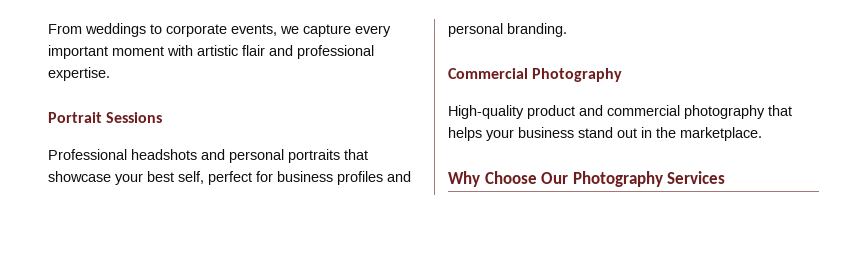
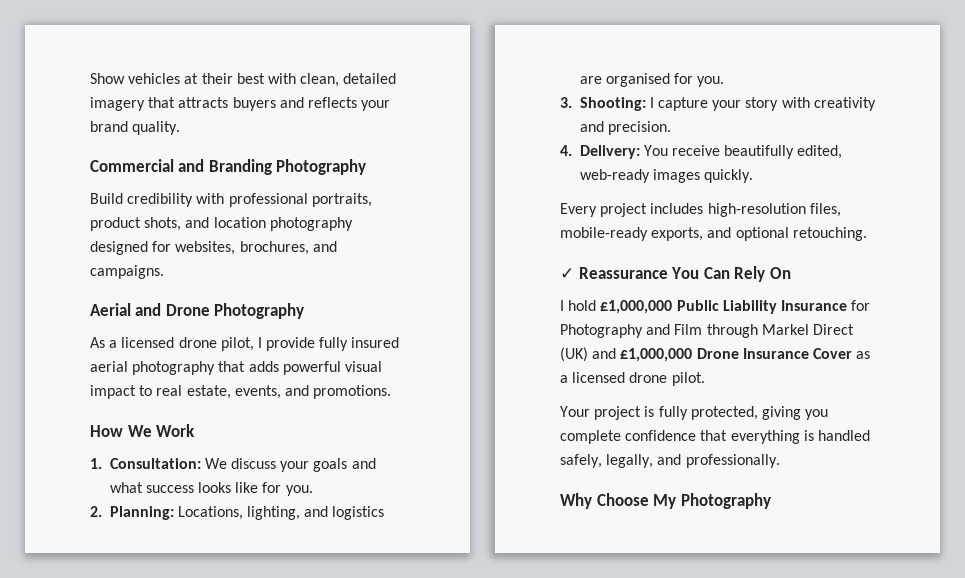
- From weddings to corporate events, we capture every important moment with artistic flair and professional expertise.
- Portrait Sessions
- Professional headshots and personal portraits that showcase your best self, perfect for business profiles and personal branding.
+ Show vehicles at their best with clean, detailed imagery that attracts buyers and reflects your brand quality.
- Commercial Photography
- High-quality product and commercial photography that helps your business stand out in the marketplace.
+ Commercial and Branding Photography
+ Build credibility with professional portraits, product shots, and location photography designed for websites, brochures, and campaigns.
+ Aerial and Drone Photography
+ As a licensed drone pilot, I provide fully insured aerial photography that adds powerful visual impact to real estate, events, and promotions.
+ How We Work
+ 1. Consultation: We discuss your goals and what success looks like for you.
+ 2. Planning: Locations, lighting, and logistics are organised for you.
+ 3. Shooting: I capture your story with creativity and precision.
+ 4. Delivery: You receive beautifully edited, web-ready images quickly.
+ Every project includes high-resolution files, mobile-ready exports, and optional retouching.
+ ✓ Reassurance You Can Rely On
+ I hold £1,000,000 Public Liability Insurance for Photography and Film through Markel Direct (UK) and £1,000,000 Drone Insurance Cover as a licensed drone pilot.
+ Your project is fully protected, giving you complete confidence that everything is handled safely, legally, and professionally.
- Why Choose Our Photography Services
+ Why Choose My Photography

